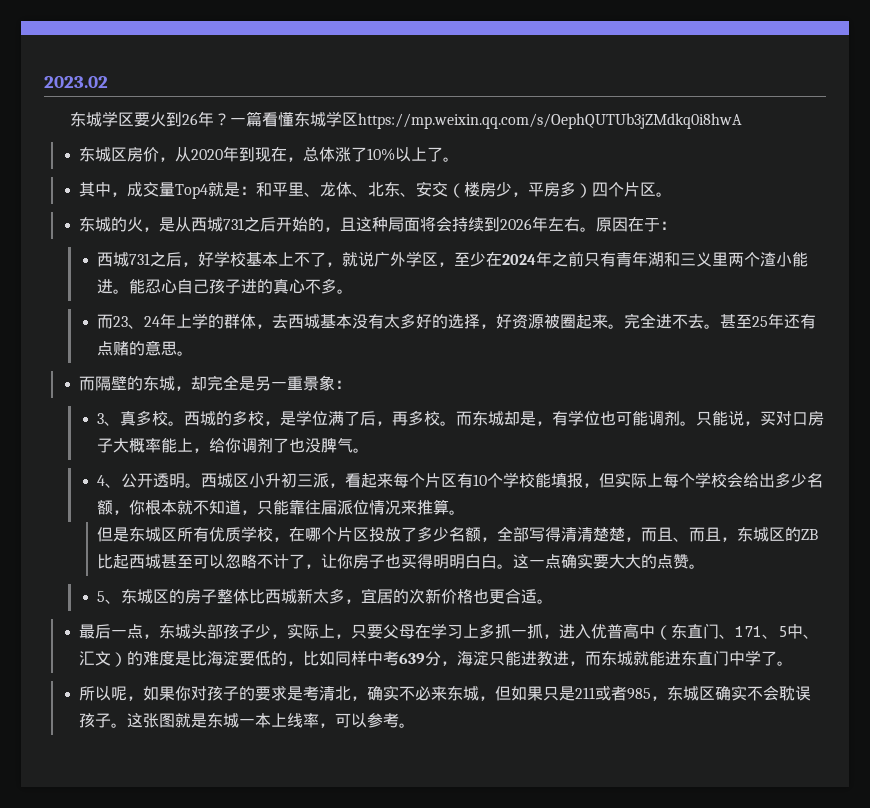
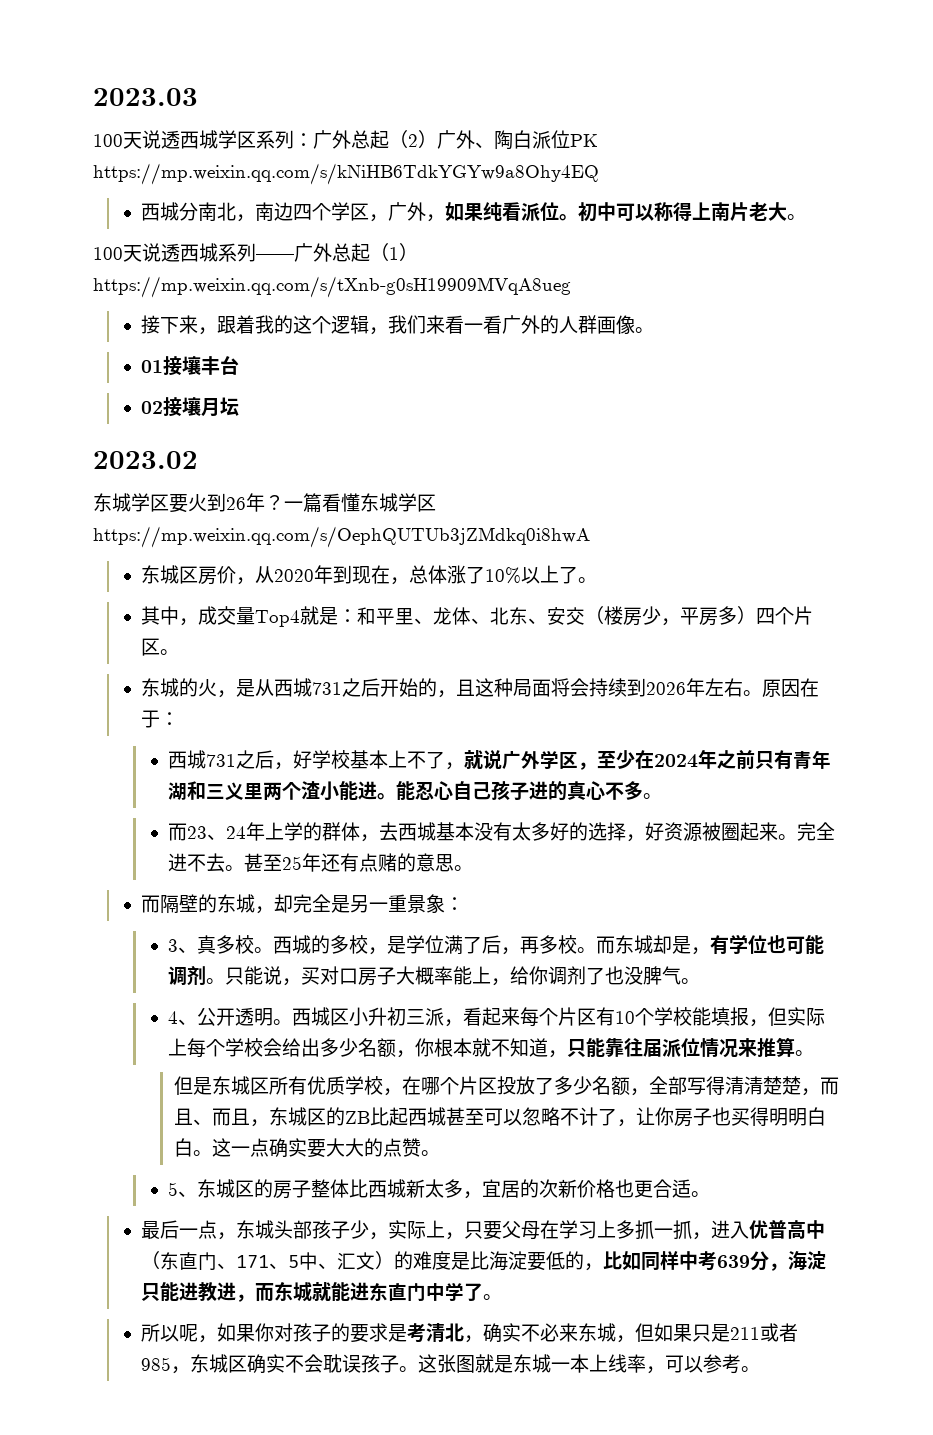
+ 2023.03
+ 100天说透西城学区系列：广外总起（2）广外、陶白派位PK https://mp.weixin.qq.com/s/kNiHB6TdkYGYw9a8Ohy4EQ
+ 西城分南北，南边四个学区，广外，如果纯看派位。初中可以称得上南片老大。
+ 100天说透西城系列——广外总起（1）https://mp.weixin.qq.com/s/tXnb-g0sH19909MVqA8ueg
+ 接下来，跟着我的这个逻辑，我们来看一看广外的人群画像。
+ 01接壤丰台
+ 02接壤月坛

